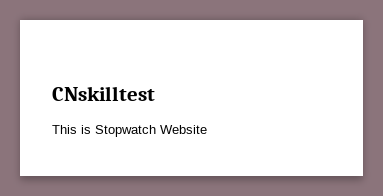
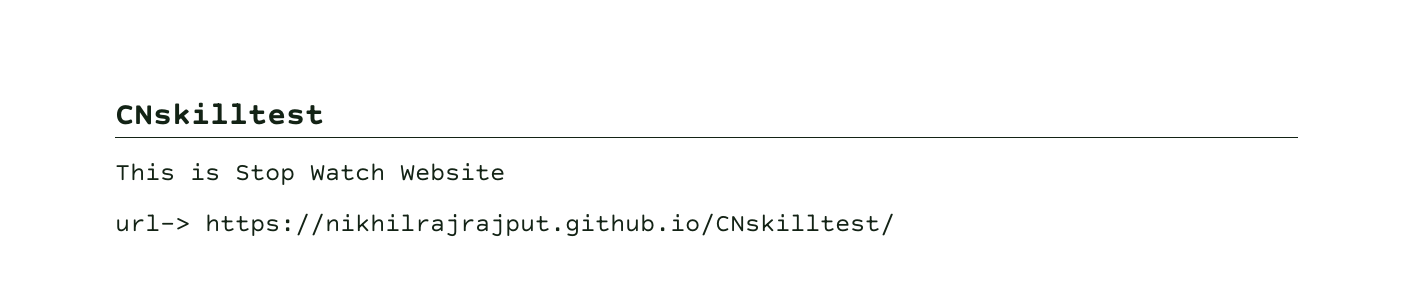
- This is Stopwatch Website
+ This is Stop Watch Website
+ url-> https://nikhilrajrajput.github.io/CNskilltest/

